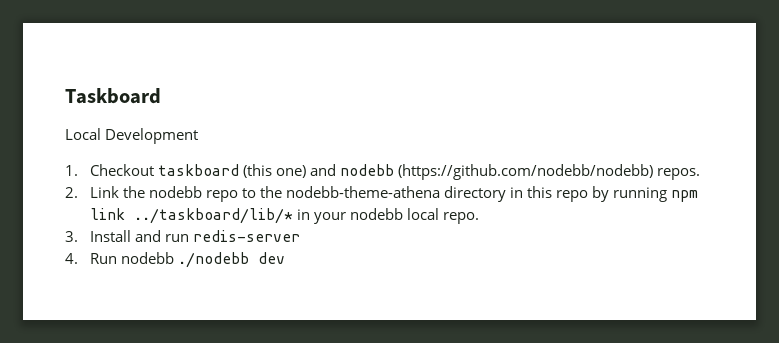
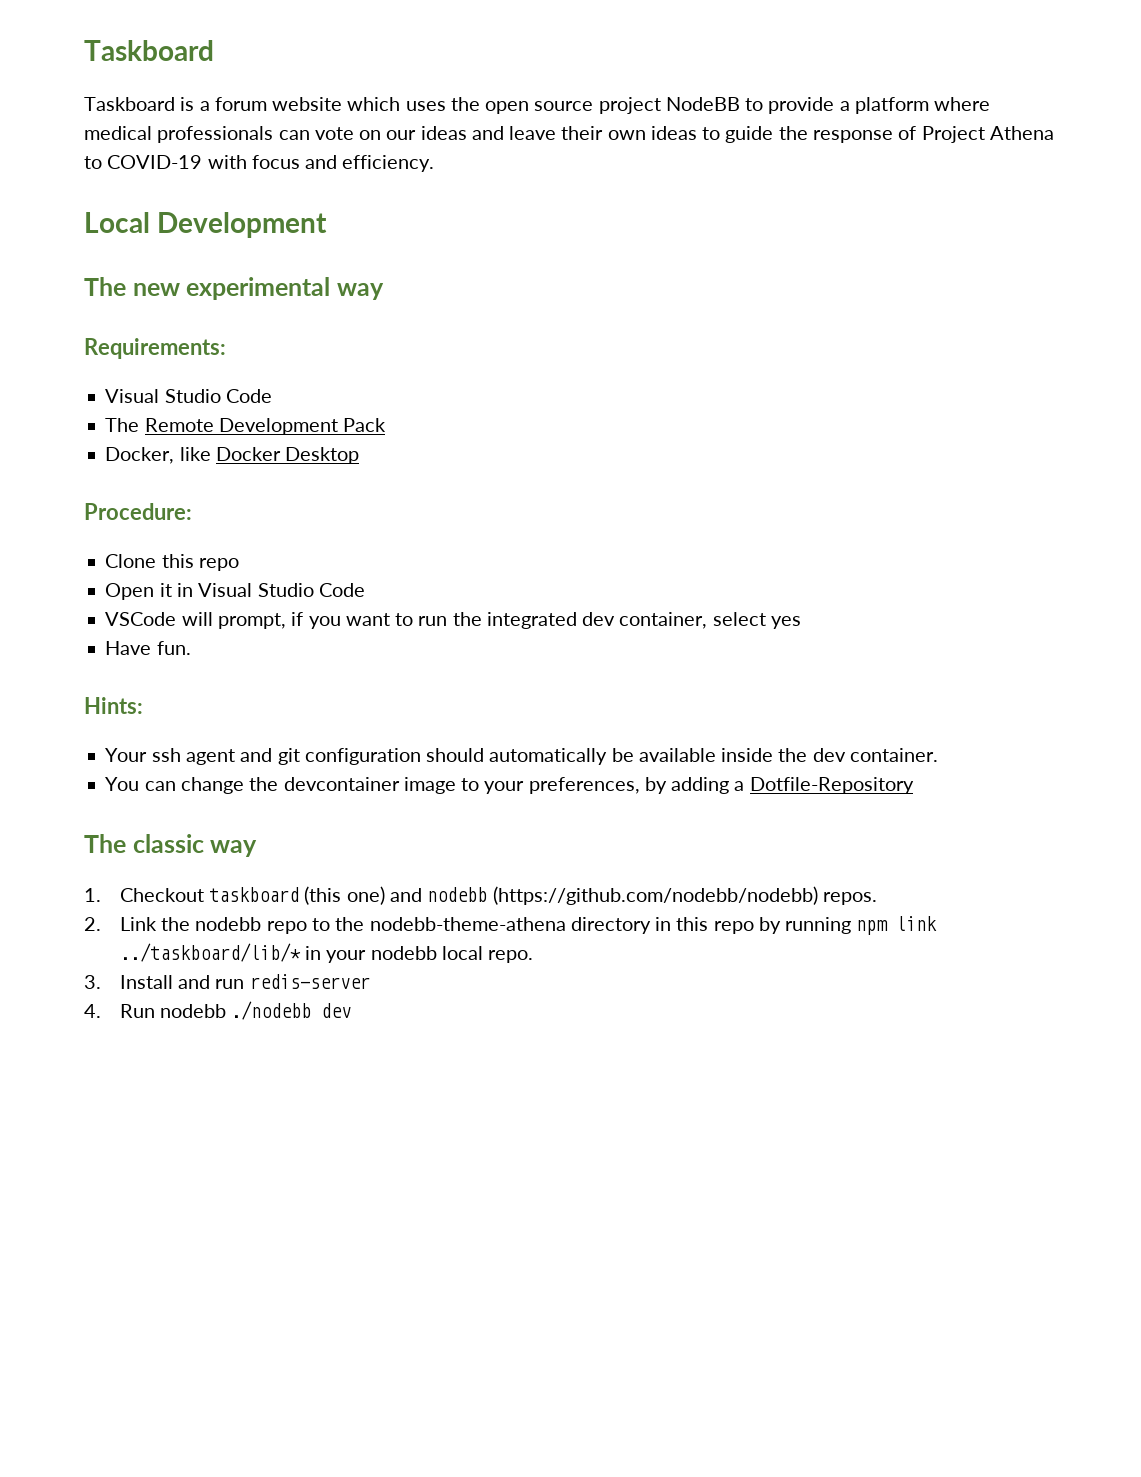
+ Taskboard is a forum website which uses the open source project NodeBB to provide a platform where medical professionals can vote on our ideas and leave their own ideas to guide the response of Project Athena to COVID-19 with focus and efficiency.
  Local Development
+ The new experimental way
+ Requirements:
+ Visual Studio Code
+ The Remote Development Pack
+ Docker, like Docker Desktop
+ Procedure:
+ Clone this repo
+ Open it in Visual Studio Code
+ VSCode will prompt, if you want to run the integrated dev container, select yes
+ Have fun.
+ Hints:
+ Your ssh agent and git configuration should automatically be available inside the dev container.
+ You can change the devcontainer image to your preferences, by adding a Dotfile-Repository
+ The classic way

